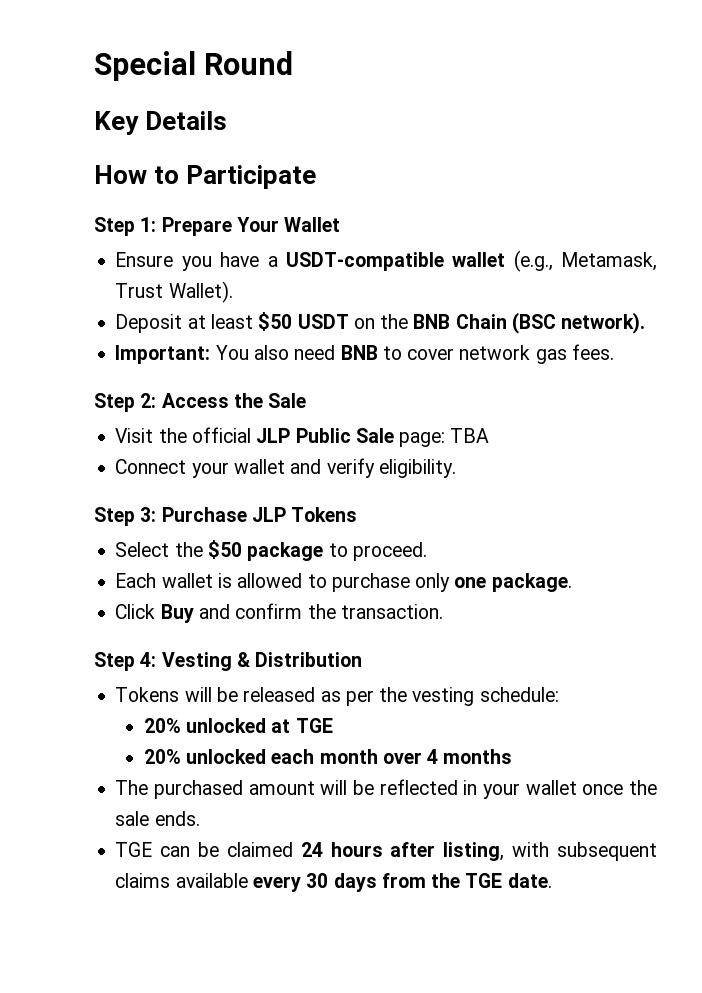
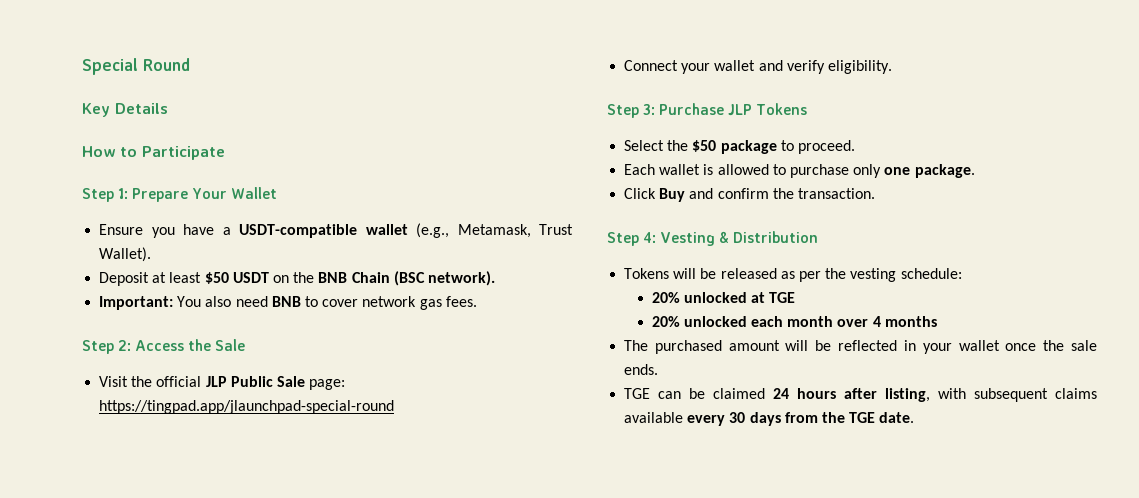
- Visit the official JLP Public Sale page: TBA
+ Visit the official JLP Public Sale page: https://tingpad.app/jlaunchpad-special-round

